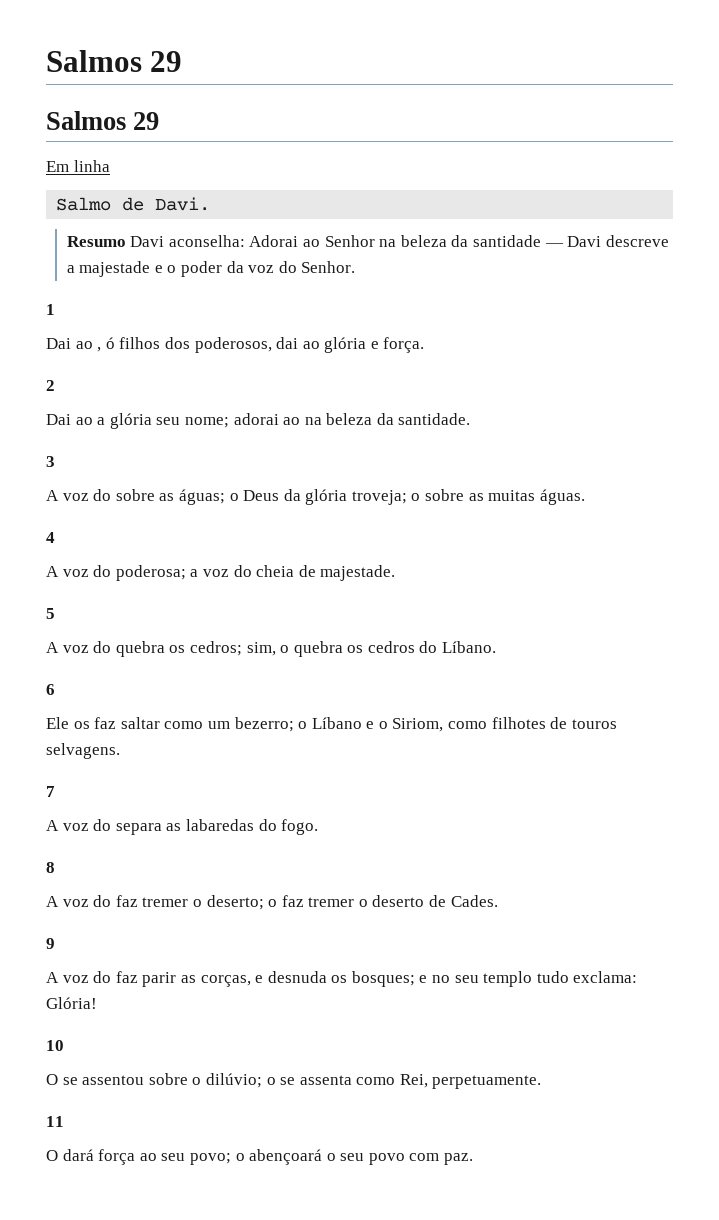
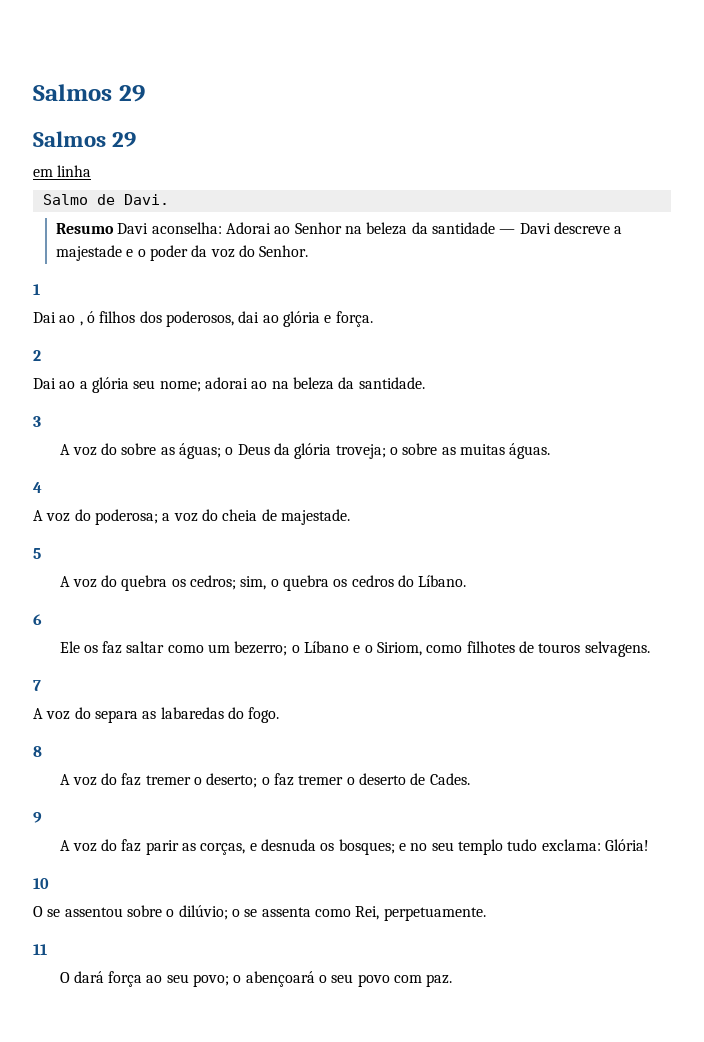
- Em linha
+ em linha

